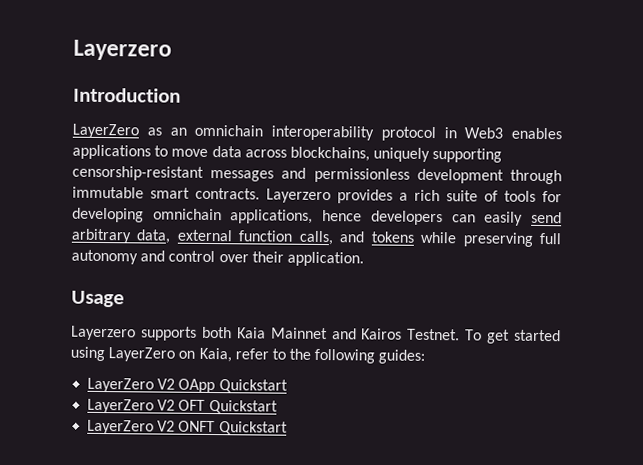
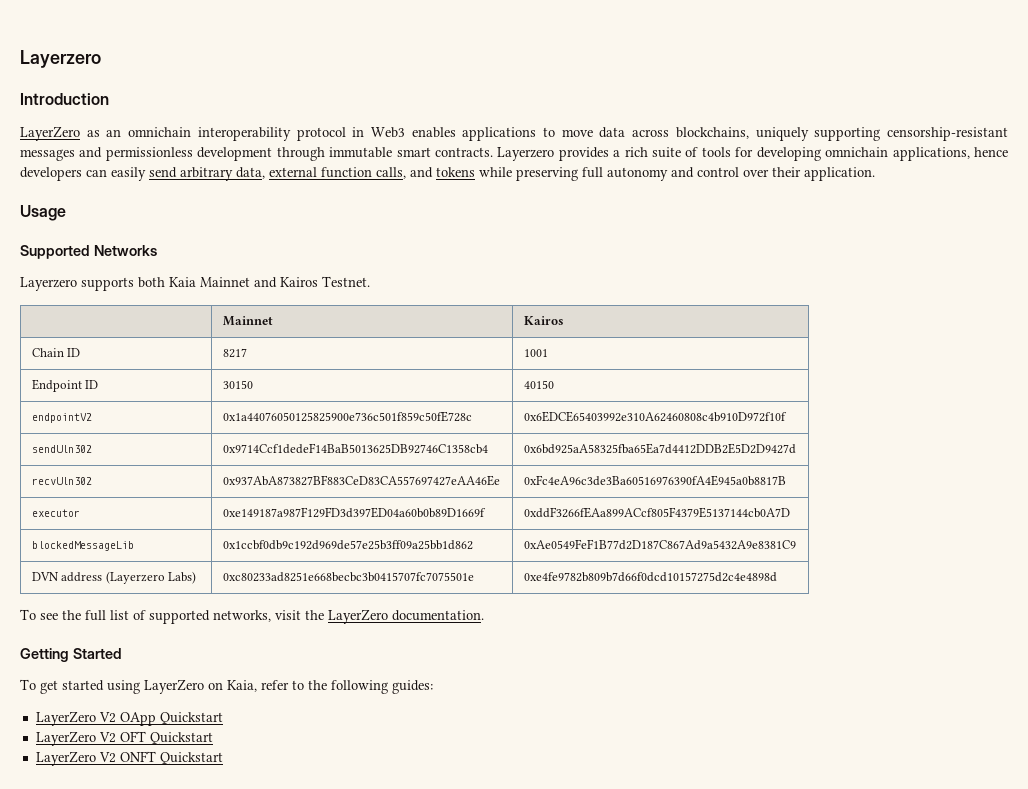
+ Supported Networks
- Layerzero supports both Kaia Mainnet and Kairos Testnet. To get started using LayerZero on Kaia, refer to the following guides:
+ Layerzero supports both Kaia Mainnet and Kairos Testnet.
+ | Mainnet | Kairos
+ Chain ID | 8217 | 1001
+ Endpoint ID | 30150 | 40150
+ endpointV2 | 0x1a44076050125825900e736c501f859c50fE728c | 0x6EDCE65403992e310A62460808c4b910D972f10f
+ sendUln302 | 0x9714Ccf1dedeF14BaB5013625DB92746C1358cb4 | 0x6bd925aA58325fba65Ea7d4412DDB2E5D2D9427d
+ recvUln302 | 0x937AbA873827BF883CeD83CA557697427eAA46Ee | 0xFc4eA96c3de3Ba60516976390fA4E945a0b8817B
+ executor | 0xe149187a987F129FD3d397ED04a60b0b89D1669f | 0xddF3266fEAa899ACcf805F4379E5137144cb0A7D
+ blockedMessageLib | 0x1ccbf0db9c192d969de57e25b3ff09a25bb1d862 | 0xAe0549FeF1B77d2D187C867Ad9a5432A9e8381C9
+ DVN address (Layerzero Labs) | 0xc80233ad8251e668becbc3b0415707fc7075501e | 0xe4fe9782b809b7d66f0dcd10157275d2c4e4898d
+ To see the full list of supported networks, visit the LayerZero documentation.
+ Getting Started
+ To get started using LayerZero on Kaia, refer to the following guides:

